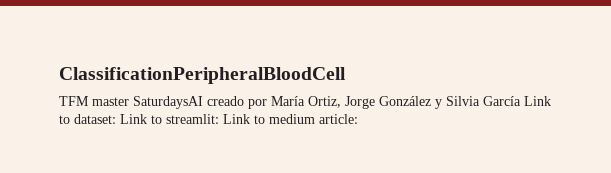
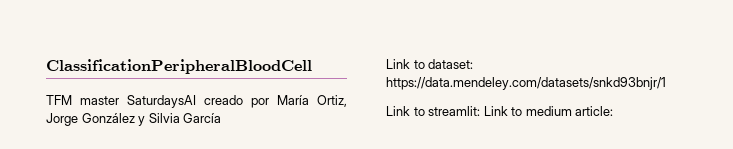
- TFM master SaturdaysAI creado por María Ortiz, Jorge González y Silvia García Link to dataset: Link to streamlit: Link to medium article:
+ TFM master SaturdaysAI creado por María Ortiz, Jorge González y Silvia García
+ Link to dataset: https://data.mendeley.com/datasets/snkd93bnjr/1
+ Link to streamlit: Link to medium article:

